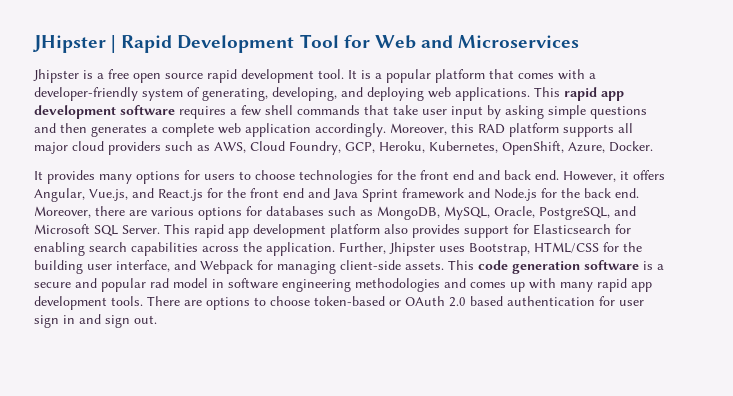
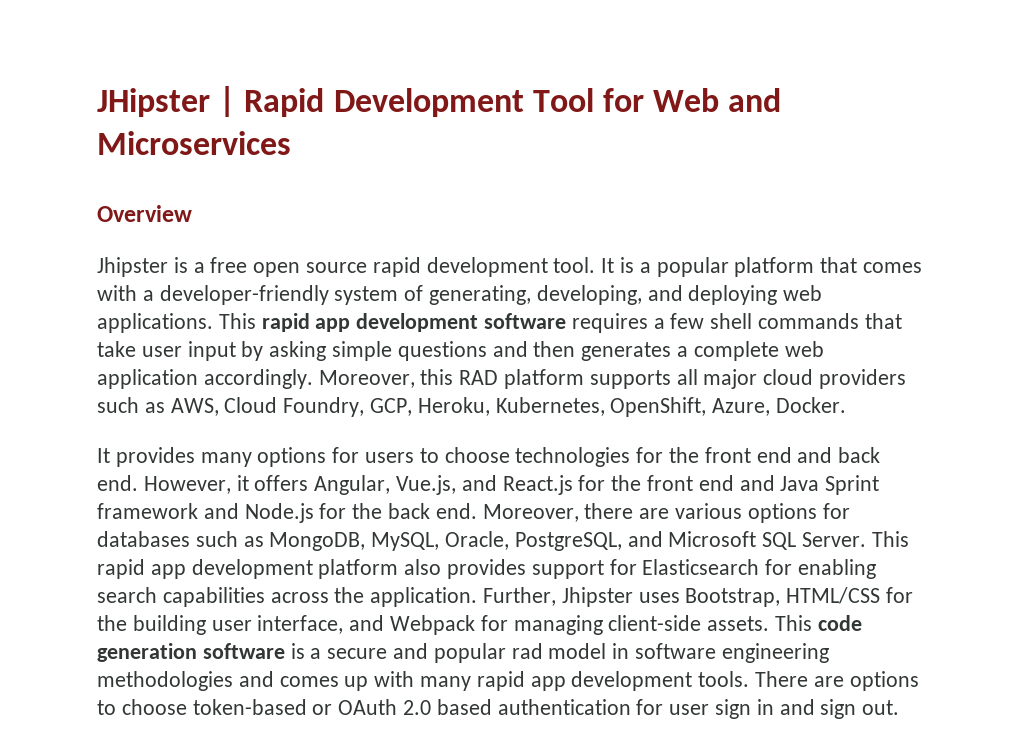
+ Overview

